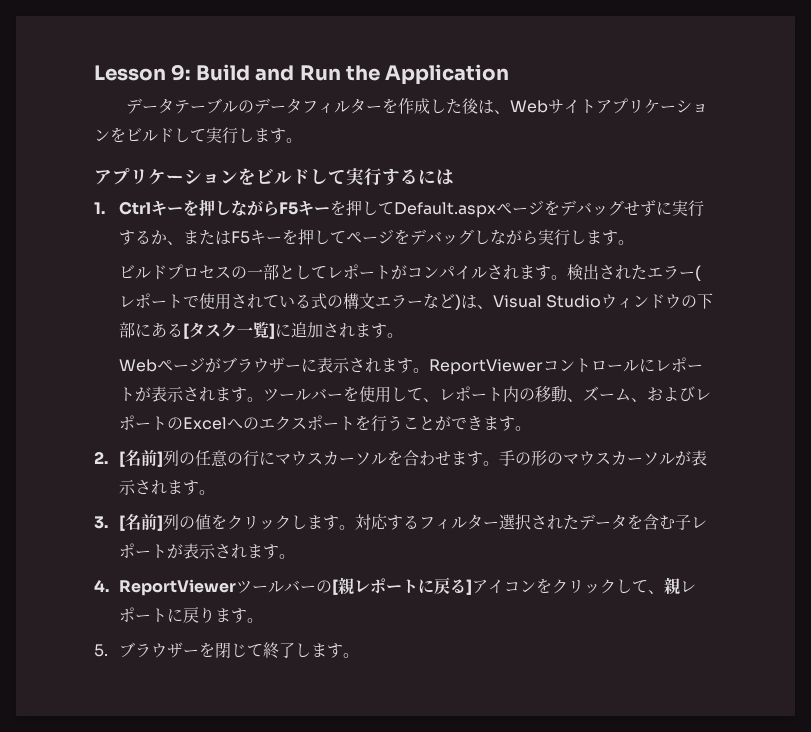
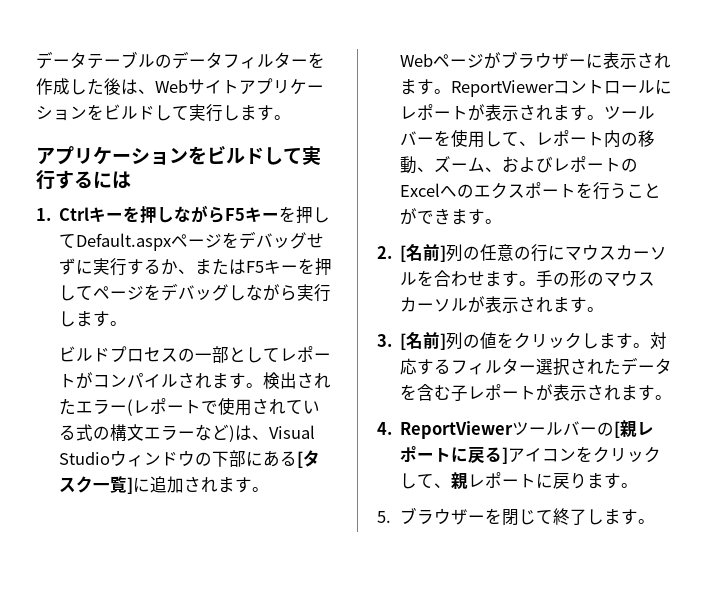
- Lesson 9: Build and Run the Application

